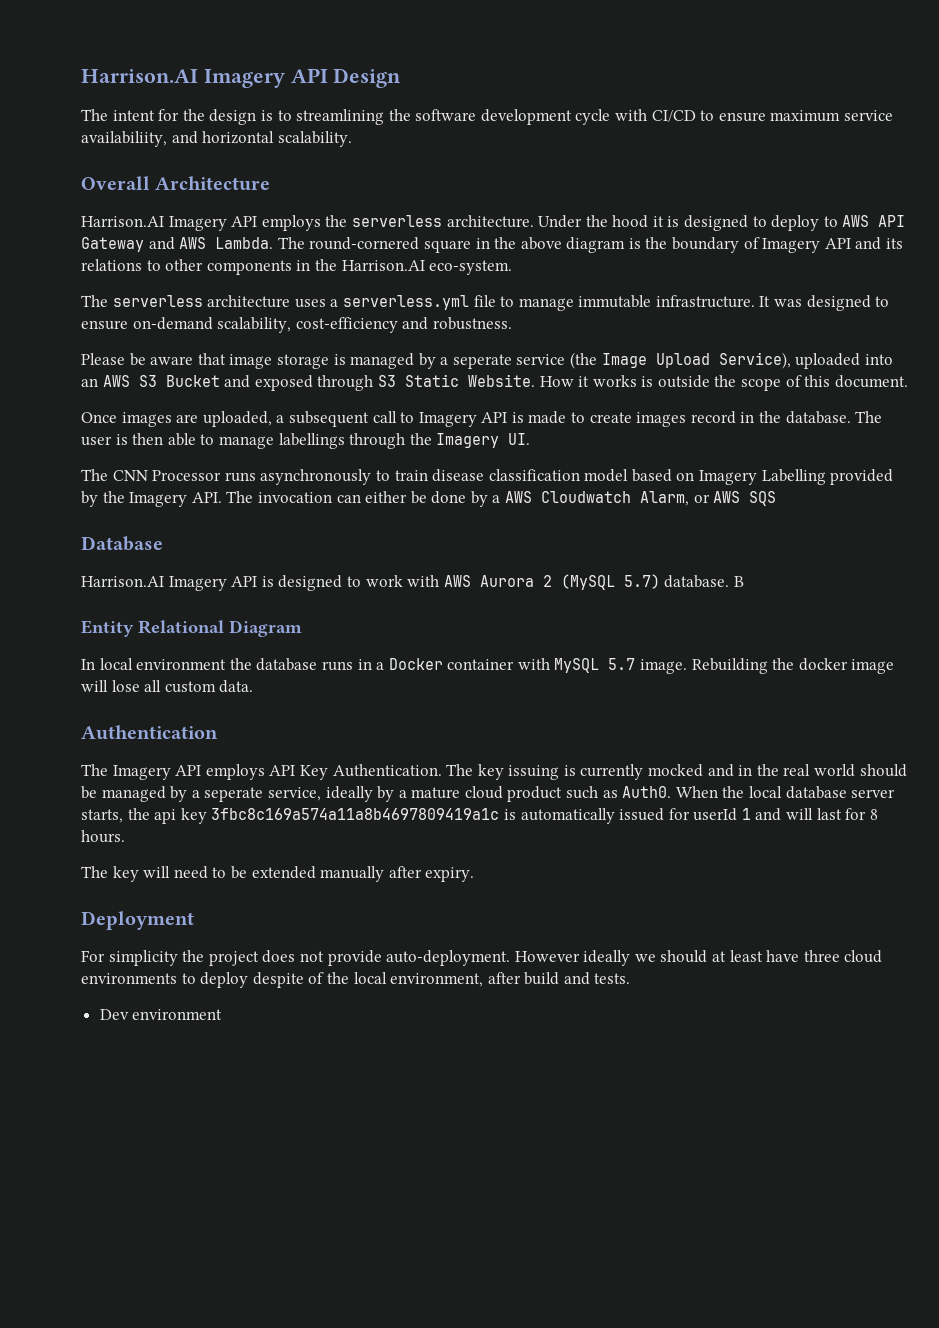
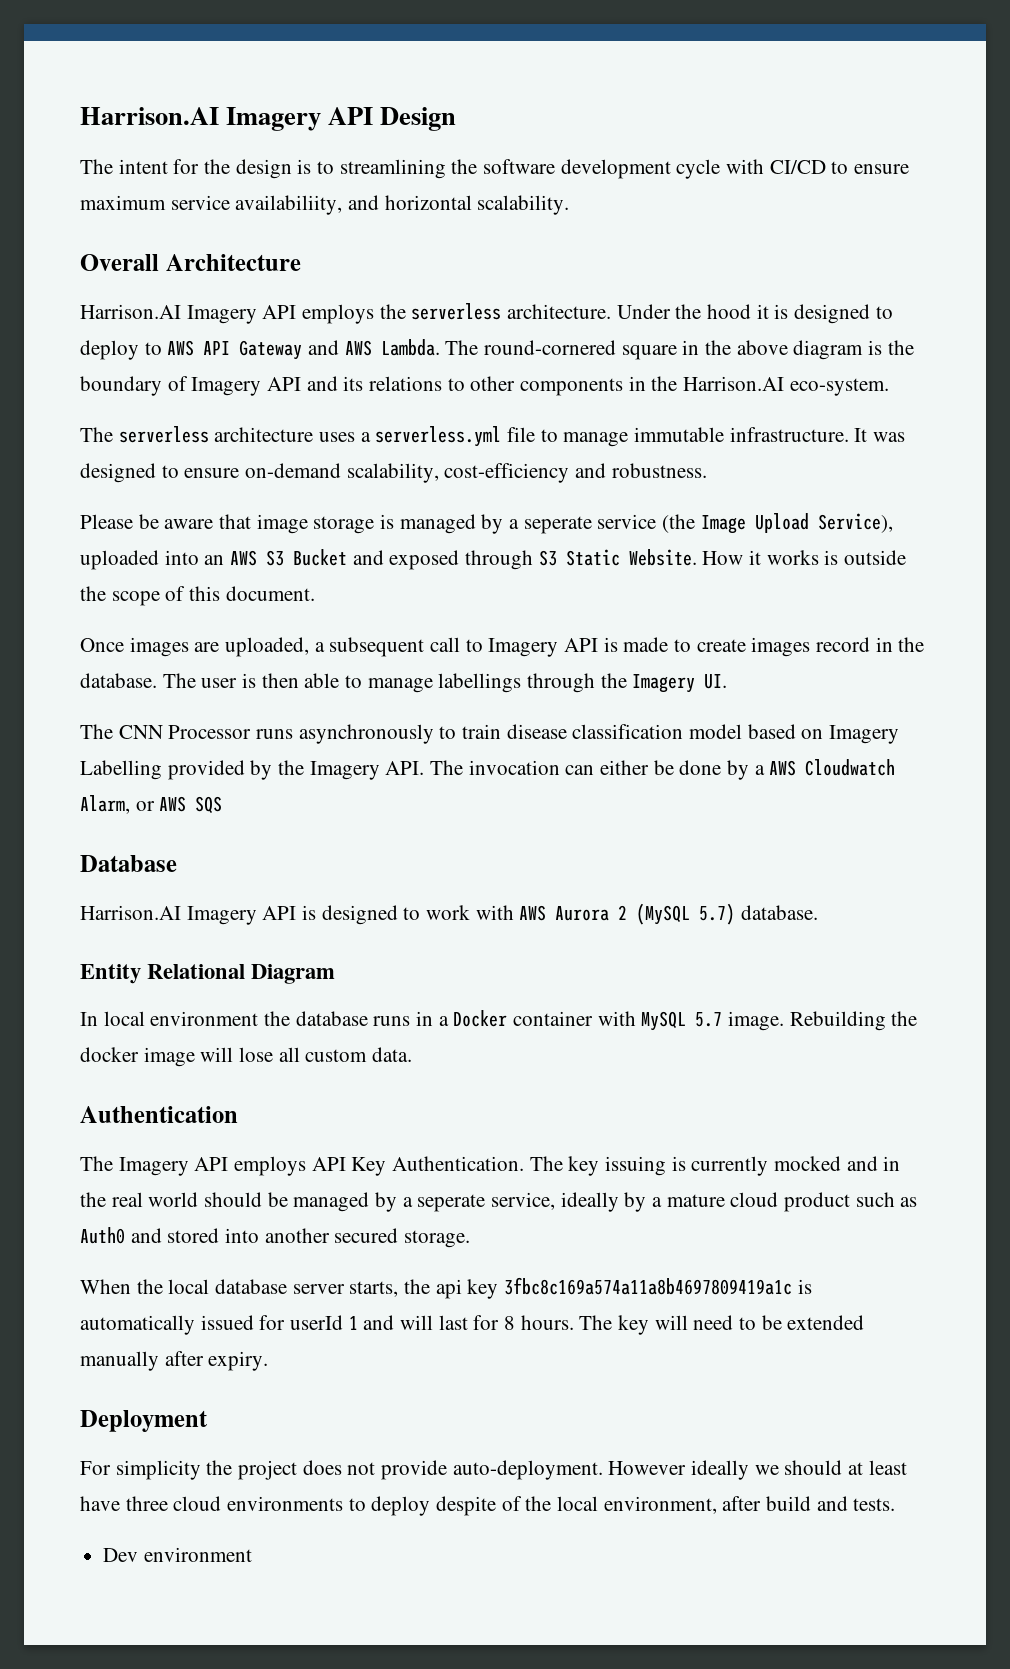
- B
- The key issuing is currently mocked and in the real world should be managed by a seperate service, ideally by a mature cloud product such as Auth0. When the local database server starts, the api key 3fbc8c169a574a11a8b4697809419a1c is automatically issued for userId 1 and will last for 8 hours.
- The key will need to be extended manually after expiry.
+ The key issuing is currently mocked and in the real world should be managed by a seperate service, ideally by a mature cloud product such as Auth0 and stored into another secured storage.
+ When the local database server starts, the api key 3fbc8c169a574a11a8b4697809419a1c is automatically issued for userId 1 and will last for 8 hours. The key will need to be extended manually after expiry.

